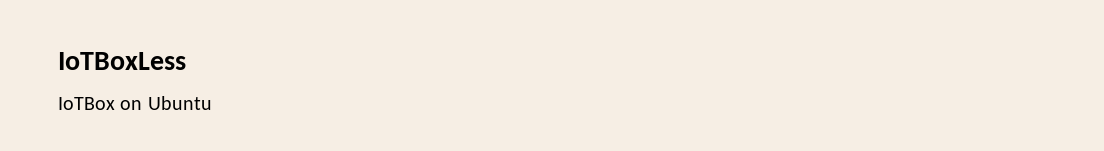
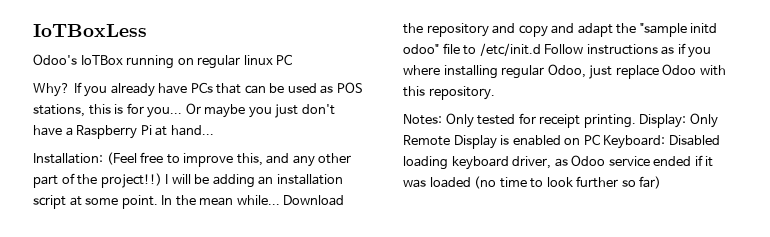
- IoTBox on Ubuntu
+ Odoo's IoTBox running on regular linux PC
+ Why? If you already have PCs that can be used as POS stations, this is for you... Or maybe you just don't have a Raspberry Pi at hand...
+ Installation: (Feel free to improve this, and any other part of the project!!) I will be adding an installation script at some point. In the mean while... Download the repository and copy and adapt the "sample initd odoo" file to /etc/init.d Follow instructions as if you where installing regular Odoo, just replace Odoo with this repository.
+ Notes: Only tested for receipt printing. Display: Only Remote Display is enabled on PC Keyboard: Disabled loading keyboard driver, as Odoo service ended if it was loaded (no time to look further so far)

